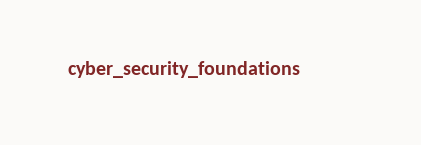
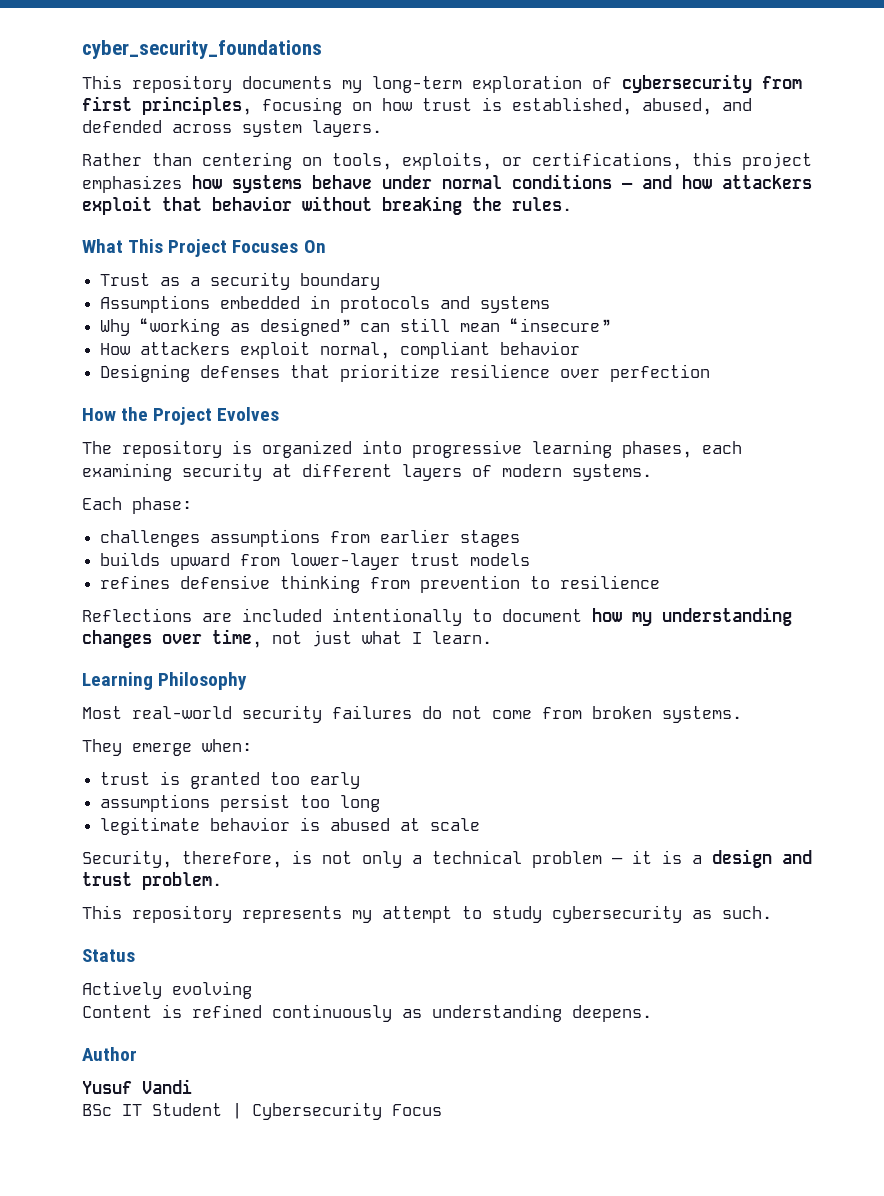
+ This repository documents my long-term exploration of cybersecurity from first principles, focusing on how trust is established, abused, and defended across system layers.
+ Rather than centering on tools, exploits, or certifications, this project emphasizes how systems behave under normal conditions — and how attackers exploit that behavior without breaking the rules.
+ What This Project Focuses On
+ Trust as a security boundary
+ Assumptions embedded in protocols and systems
+ Why “working as designed” can still mean “insecure”
+ How attackers exploit normal, compliant behavior
+ Designing defenses that prioritize resilience over perfection
+ How the Project Evolves
+ The repository is organized into progressive learning phases, each examining security at different layers of modern systems.
+ Each phase:
+ challenges assumptions from earlier stages
+ builds upward from lower-layer trust models
+ refines defensive thinking from prevention to resilience
+ Reflections are included intentionally to document how my understanding changes over time, not just what I learn.
+ Learning Philosophy
+ Most real-world security failures do not come from broken systems.
+ They emerge when:
+ trust is granted too early
+ assumptions persist too long
+ legitimate behavior is abused at scale
+ Security, therefore, is not only a technical problem — it is a design and trust problem.
+ This repository represents my attempt to study cybersecurity as such.
+ Status
+ Actively evolving
+ Content is refined continuously as understanding deepens.
+ Author
+ Yusuf Vandi
+ BSc IT Student | Cybersecurity Focus

